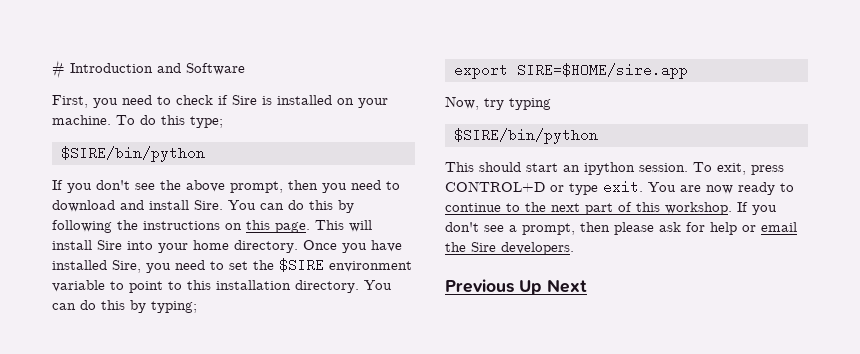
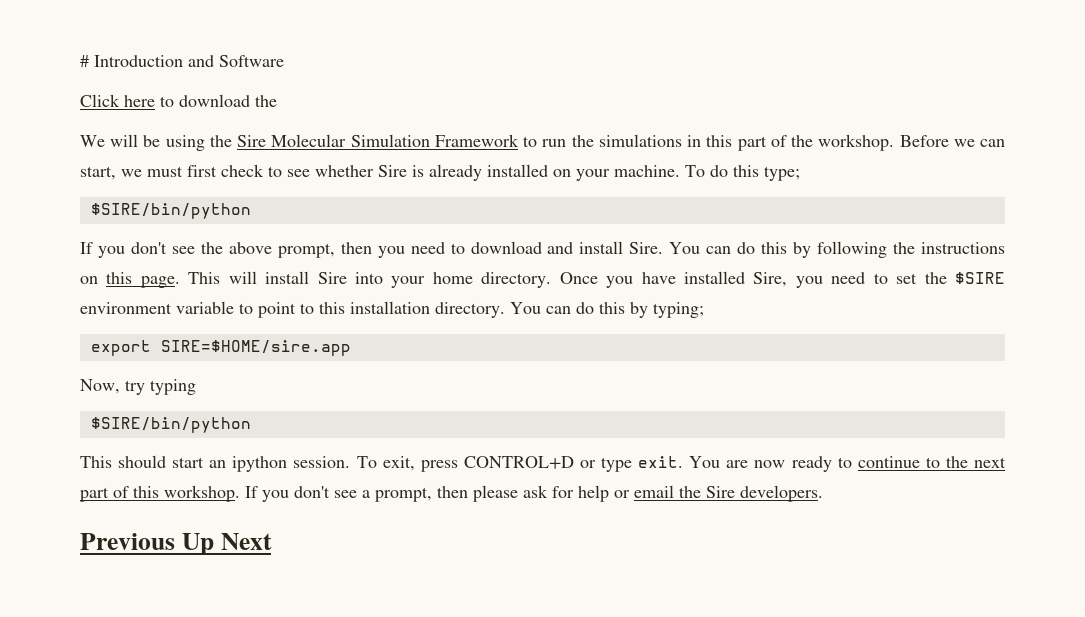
- First, you need to check if Sire is installed on your machine.
+ Click here to download the
+ We will be using the Sire Molecular Simulation Framework to run the simulations in this part of the workshop. Before we can start, we must first check to see whether Sire is already installed on your machine.

